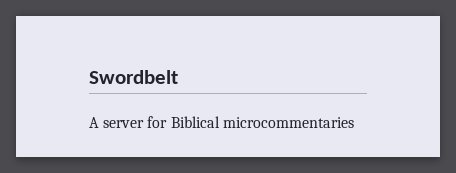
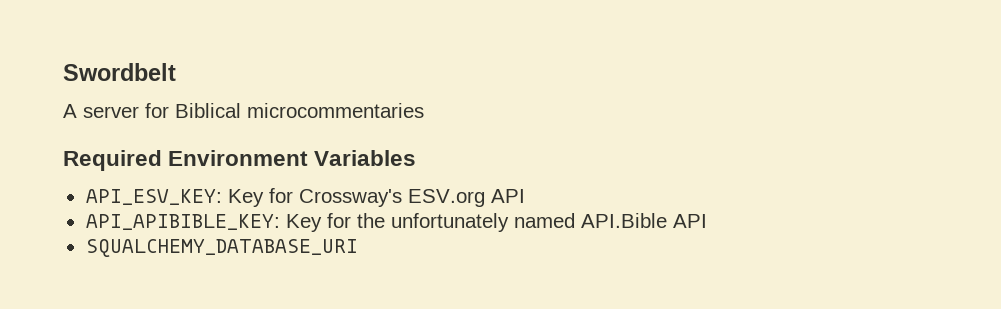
+ Required Environment Variables
+ API_ESV_KEY: Key for Crossway's ESV.org API
+ API_APIBIBLE_KEY: Key for the unfortunately named API.Bible API
+ SQUALCHEMY_DATABASE_URI

